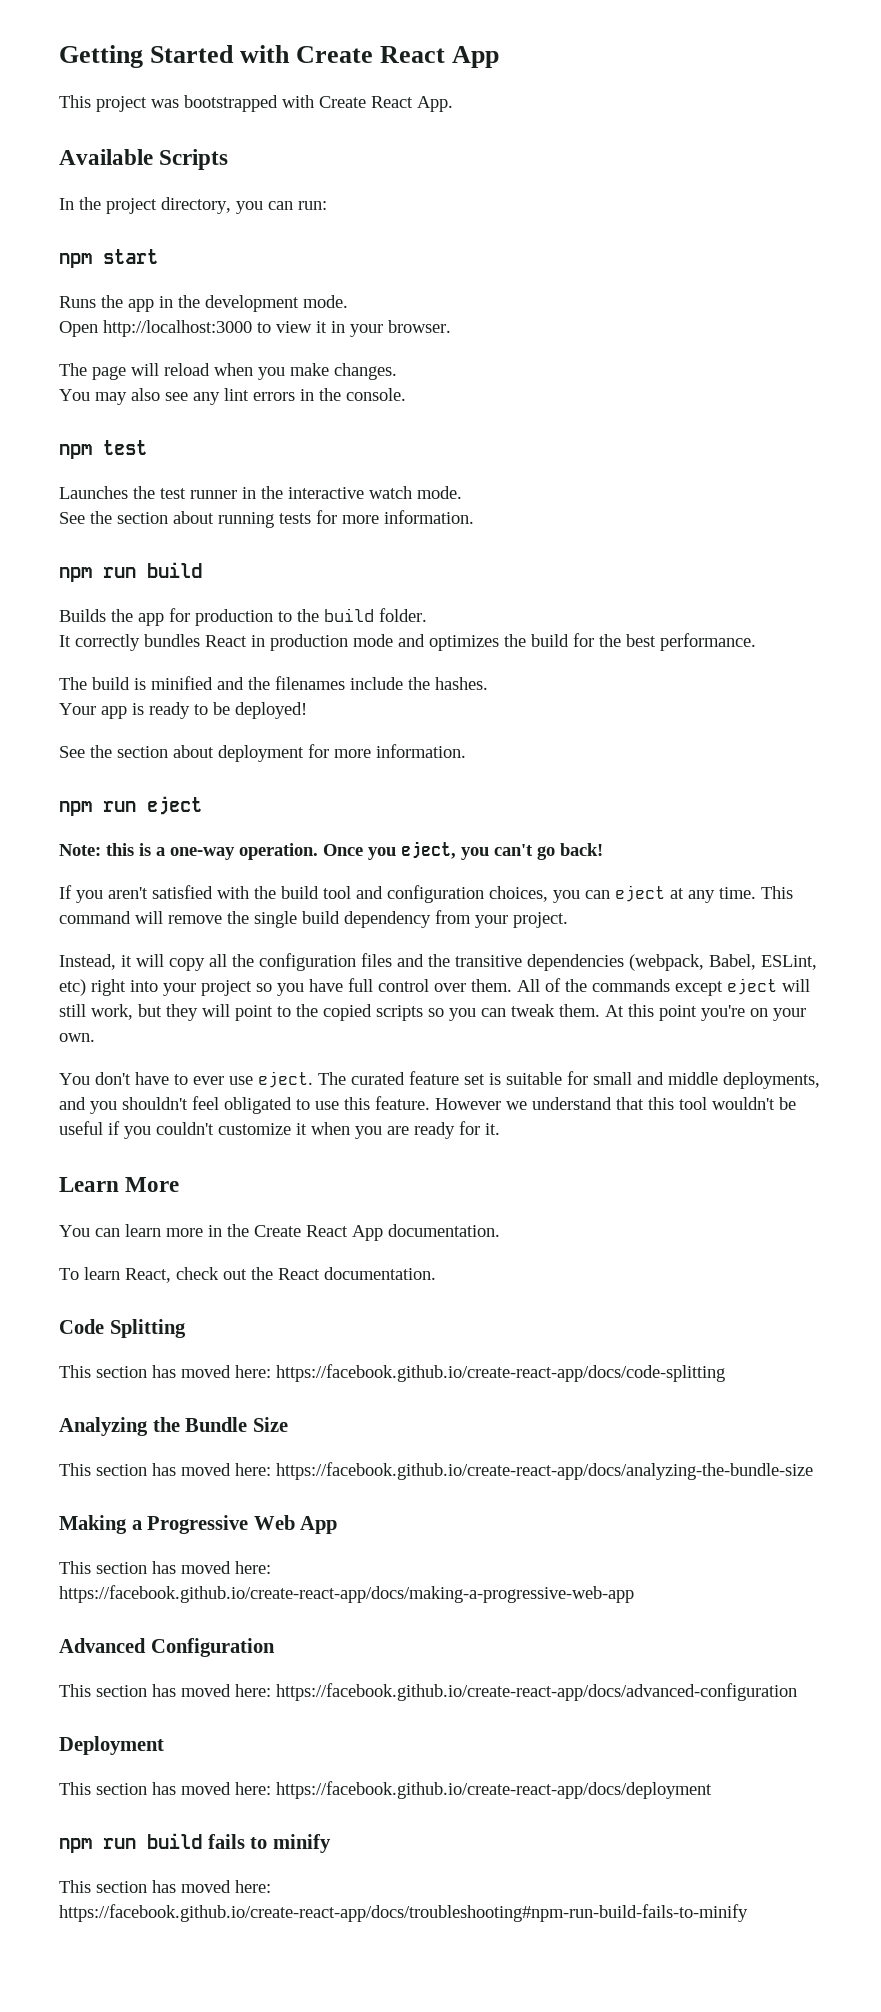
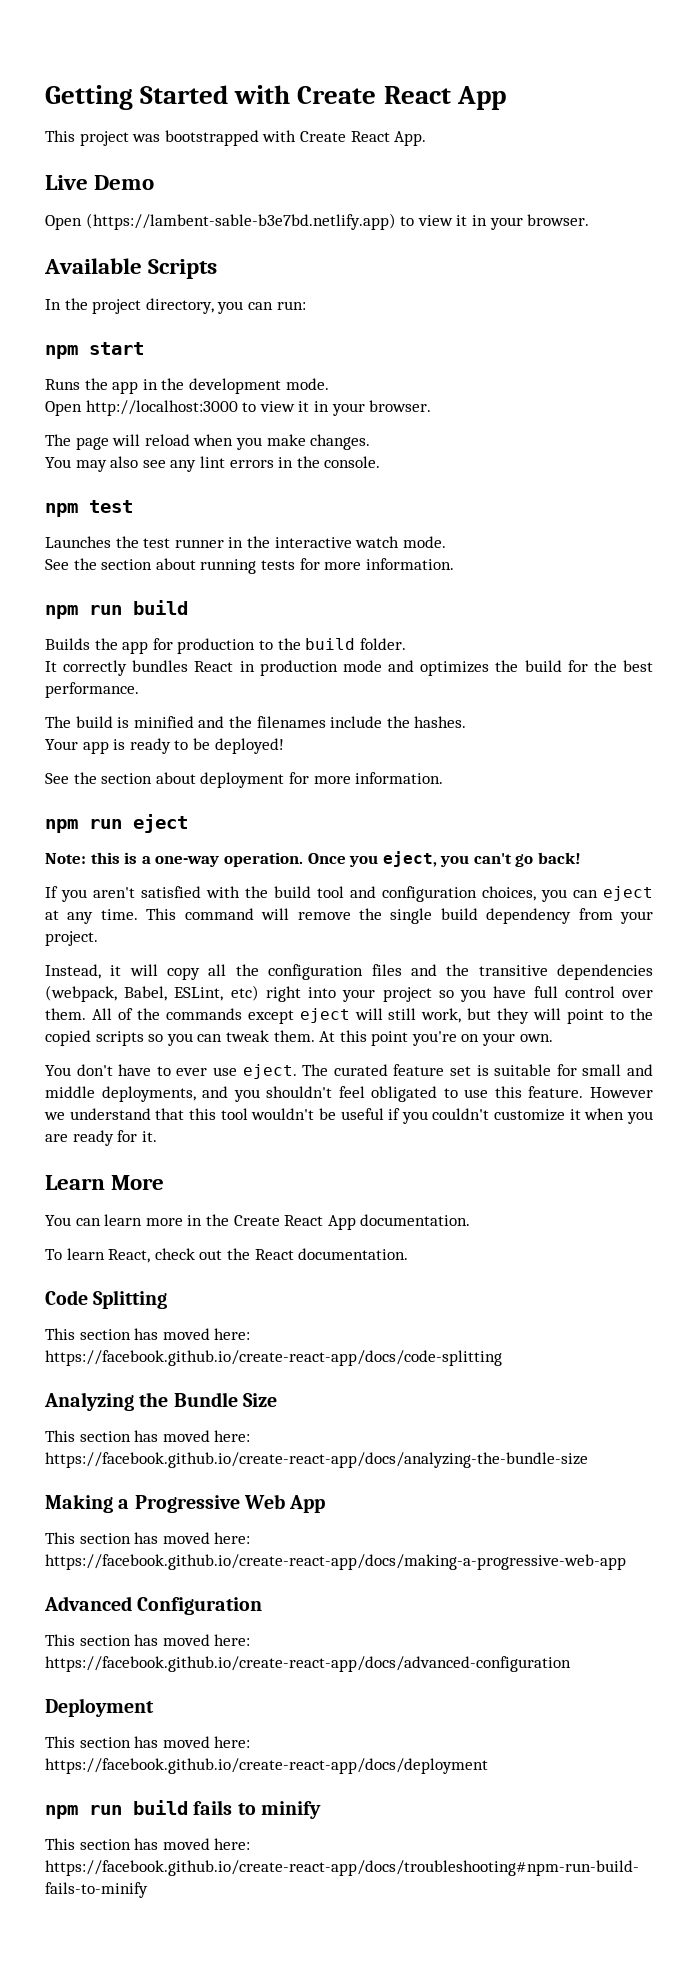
+ Live Demo
+ Open (https://lambent-sable-b3e7bd.netlify.app) to view it in your browser.

